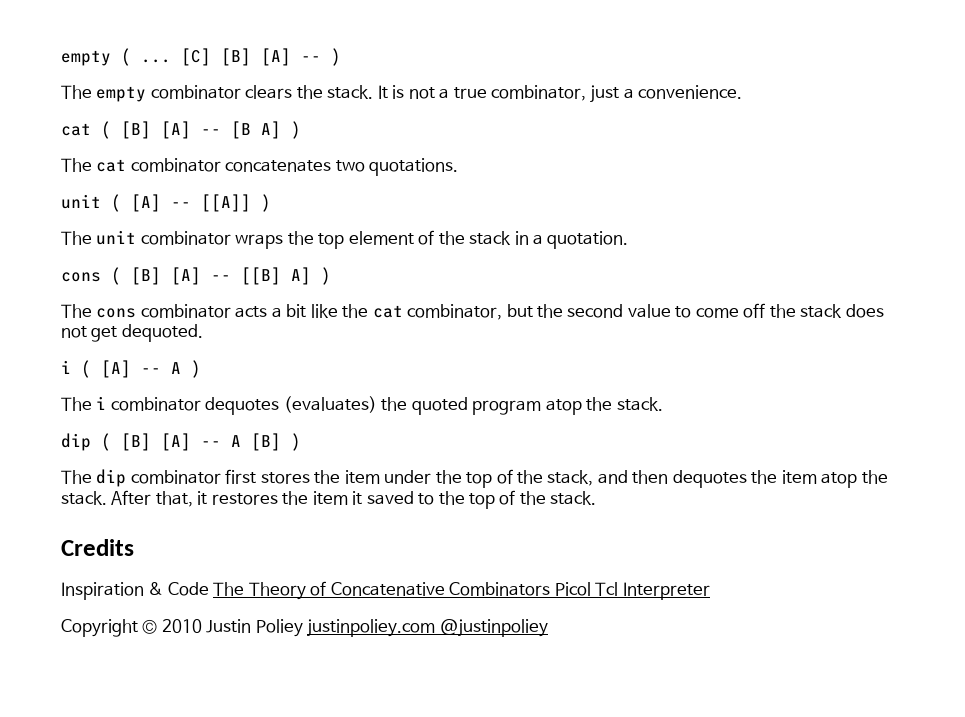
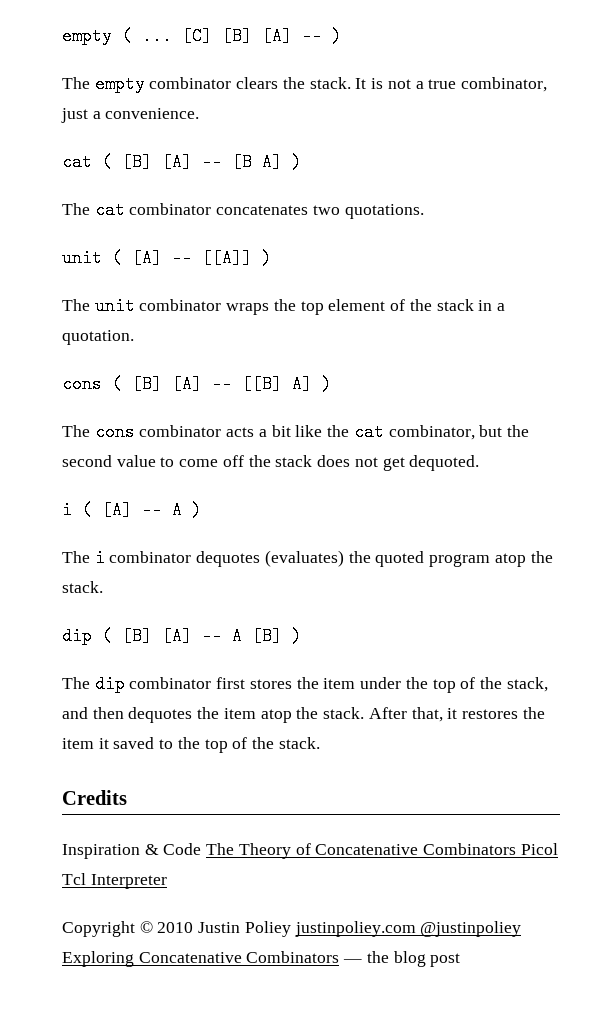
- Copyright © 2010 Justin Poliey justinpoliey.com @justinpoliey
+ Copyright © 2010 Justin Poliey justinpoliey.com @justinpoliey Exploring Concatenative Combinators — the blog post

